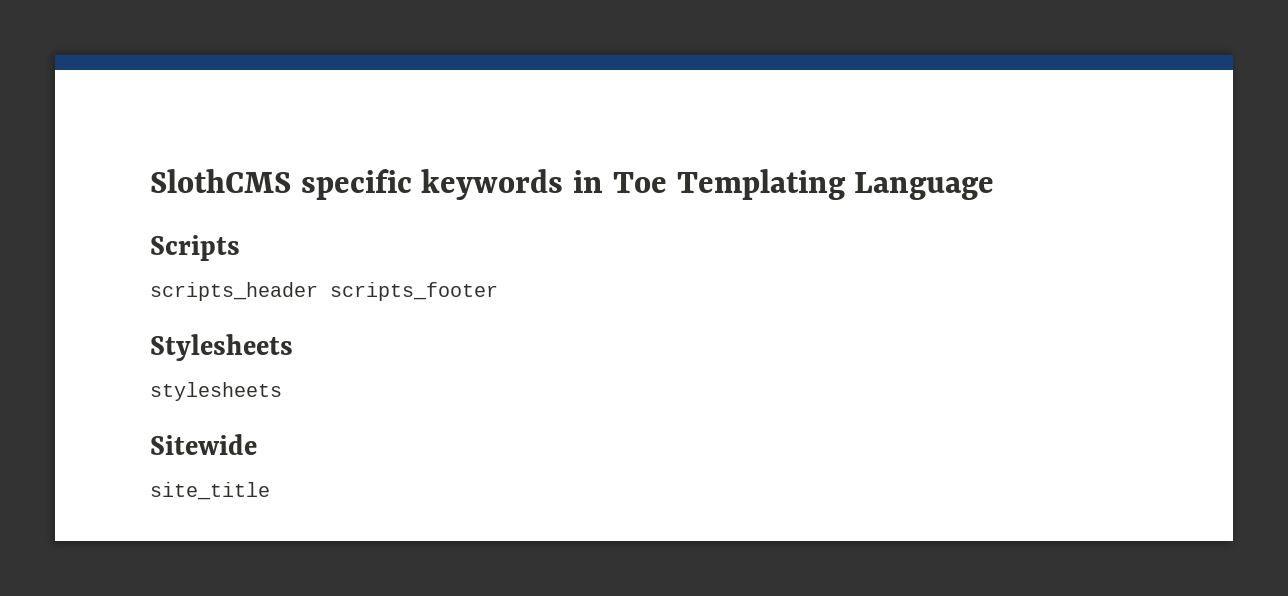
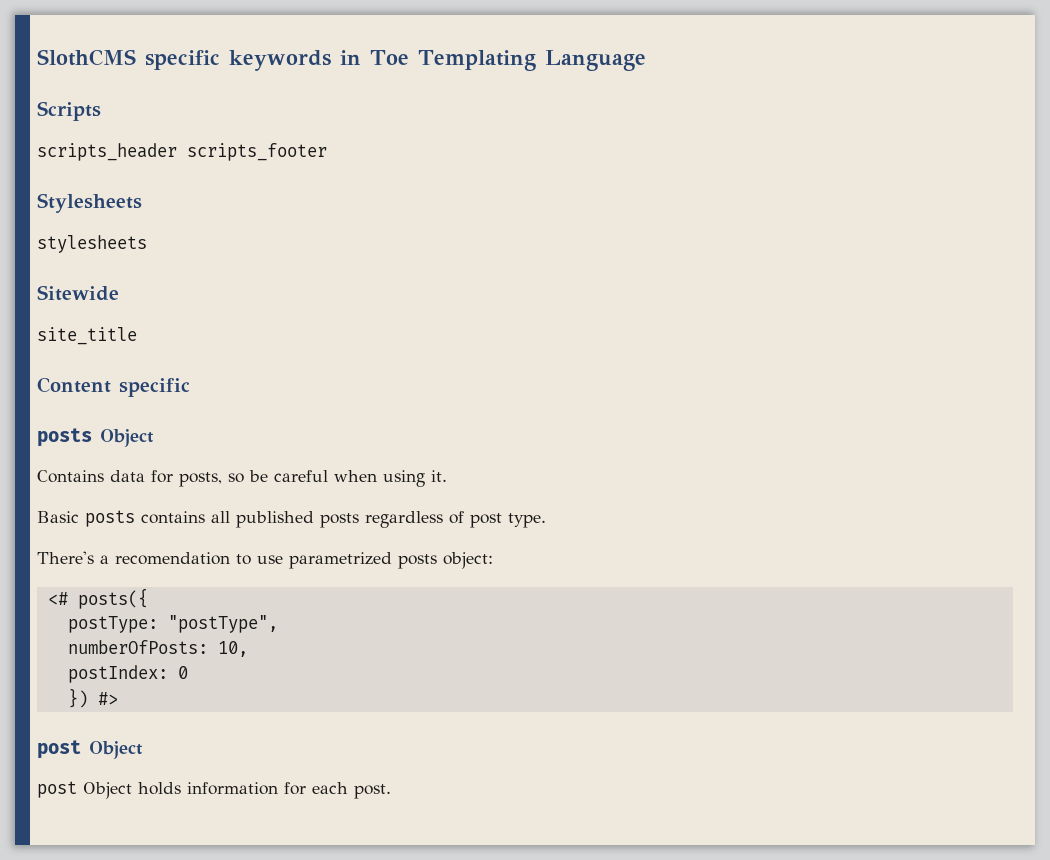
+ Content specific
+ posts Object
+ Contains data for posts, so be careful when using it.
+ Basic posts contains all published posts regardless of post type.
+ There's a recomendation to use parametrized posts object:
+ <# posts({
+ postType: "postType",
+ numberOfPosts: 10,
+ postIndex: 0
+ }) #>
+ post Object
+ post Object holds information for each post.

